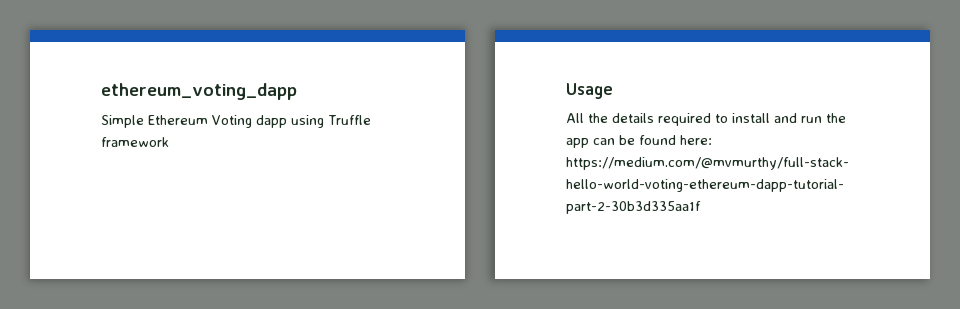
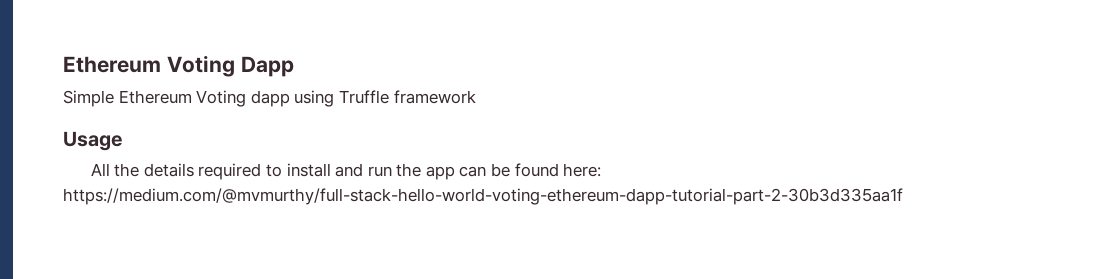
- ethereum_voting_dapp
+ Ethereum Voting Dapp

